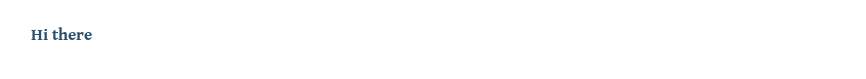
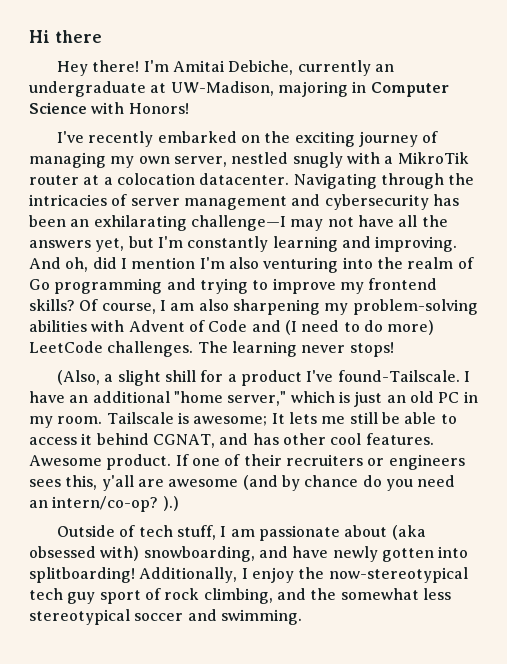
+ Hey there! I'm Amitai Debiche, currently an undergraduate at UW-Madison, majoring in Computer Science with Honors!
+ I've recently embarked on the exciting journey of managing my own server, nestled snugly with a MikroTik router at a colocation datacenter. Navigating through the intricacies of server management and cybersecurity has been an exhilarating challenge—I may not have all the answers yet, but I'm constantly learning and improving. And oh, did I mention I'm also venturing into the realm of Go programming and trying to improve my frontend skills? Of course, I am also sharpening my problem-solving abilities with Advent of Code and (I need to do more) LeetCode challenges. The learning never stops!
+ (Also, a slight shill for a product I've found-Tailscale. I have an additional "home server," which is just an old PC in my room. Tailscale is awesome; It lets me still be able to access it behind CGNAT, and has other cool features. Awesome product. If one of their recruiters or engineers sees this, y'all are awesome (and by chance do you need an intern/co-op? ).)
+ Outside of tech stuff, I am passionate about (aka obsessed with) snowboarding, and have newly gotten into splitboarding! Additionally, I enjoy the now-stereotypical tech guy sport of rock climbing, and the somewhat less stereotypical soccer and swimming.

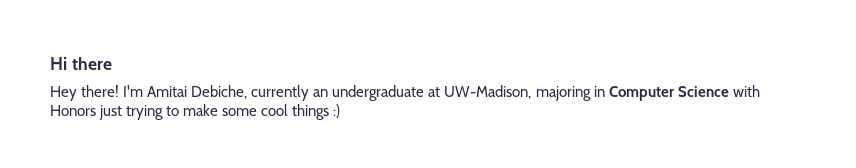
- I'm Amitai Debiche, currently an undergraduate at UW-Madison, majoring in Computer Science with Honors!
- I've recently embarked on the exciting journey of managing my own server, nestled snugly with a MikroTik router at a colocation datacenter. Navigating through the intricacies of server management and cybersecurity has been an exhilarating challenge—I may not have all the answers yet, but I'm constantly learning and improving. And oh, did I mention I'm also venturing into the realm of Go programming and trying to improve my frontend skills? Of course, I am also sharpening my problem-solving abilities with Advent of Code and (I need to do more) LeetCode challenges. The learning never stops!
- (Also, a slight shill for a product I've found-Tailscale. I have an additional "home server," which is just an old PC in my room. Tailscale is awesome; It lets me still be able to access it behind CGNAT, and has other cool features. Awesome product. If one of their recruiters or engineers sees this, y'all are awesome (and by chance do you need an intern/co-op? ).)
- Outside of tech stuff, I am passionate about (aka obsessed with) snowboarding, and have newly gotten into splitboarding! Additionally, I enjoy the now-stereotypical tech guy sport of rock climbing, and the somewhat less stereotypical soccer and swimming.
+ I'm Amitai Debiche, currently an undergraduate at UW-Madison, majoring in Computer Science with Honors just trying to make some cool things :)

